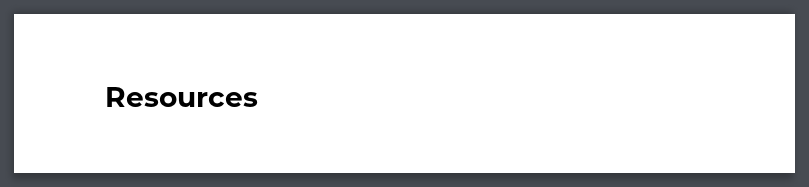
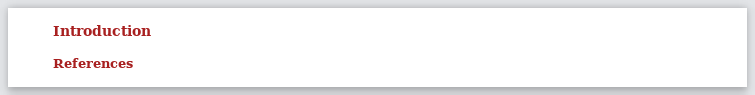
- Resources
+ Introduction
+ References

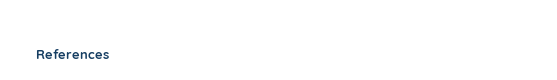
- Introduction

